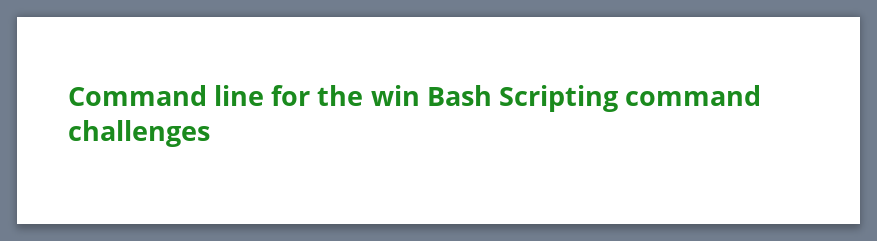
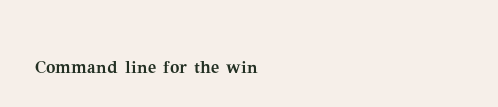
- Command line for the win Bash Scripting command challenges
+ Command line for the win

